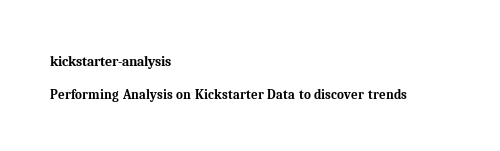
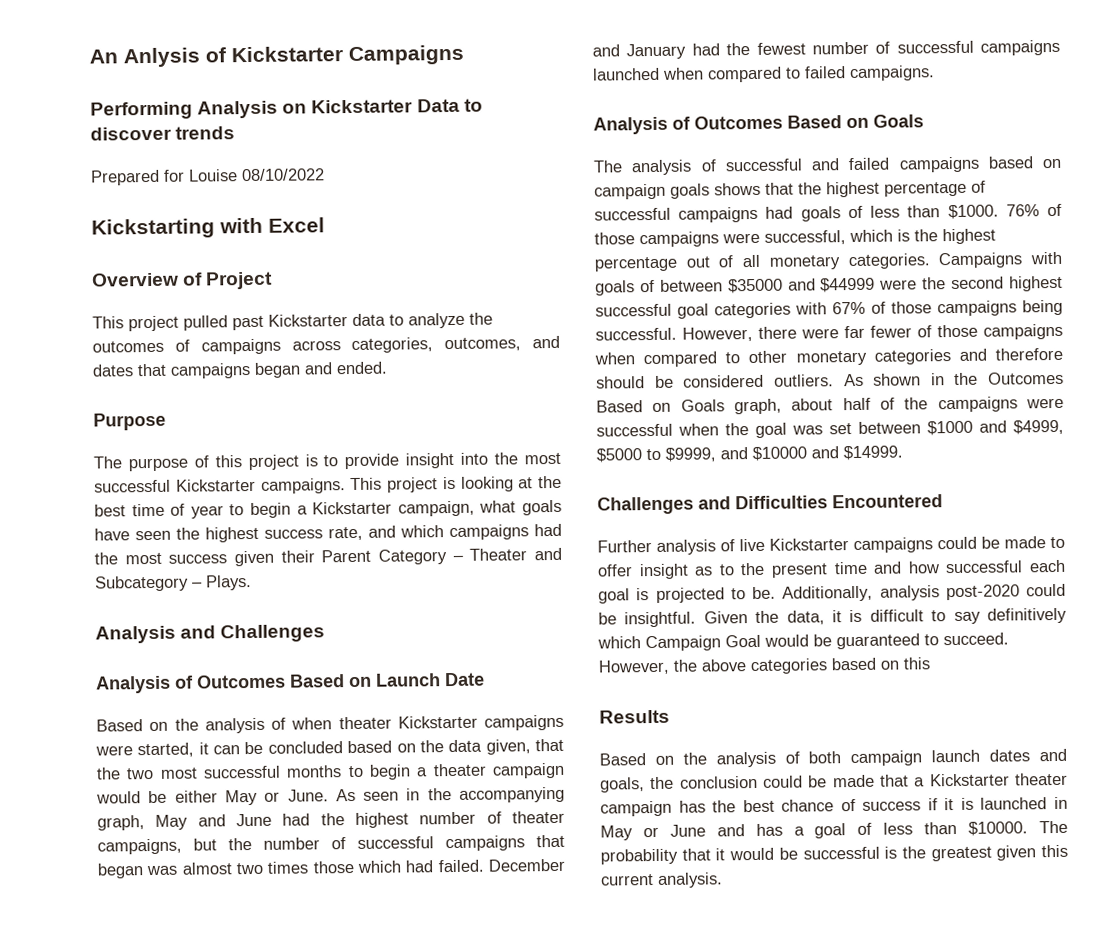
- kickstarter-analysis
+ An Anlysis of Kickstarter Campaigns
+ Prepared for Louise 08/10/2022
+ Kickstarting with Excel
+ Overview of Project
+ This project pulled past Kickstarter data to analyze the outcomes of campaigns across categories, outcomes, and dates that campaigns began and ended.
+ Purpose
+ The purpose of this project is to provide insight into the most successful Kickstarter campaigns. This project is looking at the best time of year to begin a Kickstarter campaign, what goals have seen the highest success rate, and which campaigns had the most success given their Parent Category – Theater and Subcategory – Plays.
+ Analysis and Challenges
+ Analysis of Outcomes Based on Launch Date
+ Based on the analysis of when theater Kickstarter campaigns were started, it can be concluded based on the data given, that the two most successful months to begin a theater campaign would be either May or June. As seen in the accompanying graph, May and June had the highest number of theater campaigns, but the number of successful campaigns that began was almost two times those which had failed. December and January had the fewest number of successful campaigns launched when compared to failed campaigns.
+ Analysis of Outcomes Based on Goals
+ The analysis of successful and failed campaigns based on campaign goals shows that the highest percentage of successful campaigns had goals of less than $1000. 76% of those campaigns were successful, which is the highest percentage out of all monetary categories. Campaigns with goals of between $35000 and $44999 were the second highest successful goal categories with 67% of those campaigns being successful. However, there were far fewer of those campaigns when compared to other monetary categories and therefore should be considered outliers. As shown in the Outcomes Based on Goals graph, about half of the campaigns were successful when the goal was set between $1000 and $4999, $5000 to $9999, and $10000 and $14999.
+ Challenges and Difficulties Encountered
+ Further analysis of live Kickstarter campaigns could be made to offer insight as to the present time and how successful each goal is projected to be. Additionally, analysis post-2020 could be insightful. Given the data, it is difficult to say definitively which Campaign Goal would be guaranteed to succeed. However, the above categories based on this
+ Results
+ Based on the analysis of both campaign launch dates and goals, the conclusion could be made that a Kickstarter theater campaign has the best chance of success if it is launched in May or June and has a goal of less than $10000. The probability that it would be successful is the greatest given this current analysis.

